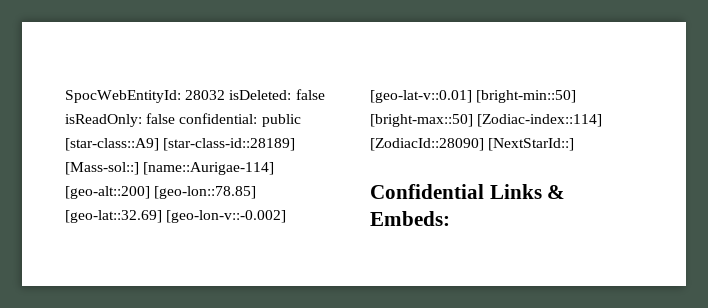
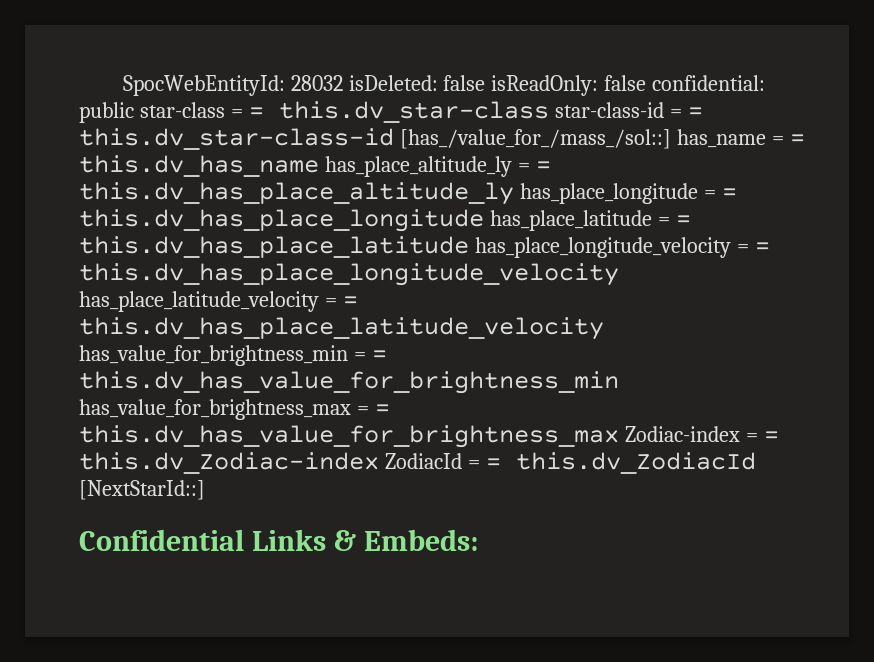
- SpocWebEntityId: 28032 isDeleted: false isReadOnly: false confidential: public [star-class::A9] [star-class-id::28189] [Mass-sol::] [name::Aurigae-114] [geo-alt::200] [geo-lon::78.85] [geo-lat::32.69] [geo-lon-v::-0.002] [geo-lat-v::0.01] [bright-min::50] [bright-max::50] [Zodiac-index::114] [ZodiacId::28090] [NextStarId::]
+ SpocWebEntityId: 28032 isDeleted: false isReadOnly: false confidential: public star-class = = this.dv_star-class star-class-id = = this.dv_star-class-id [has_/value_for_/mass_/sol::] has_name = = this.dv_has_name has_place_altitude_ly = = this.dv_has_place_altitude_ly has_place_longitude = = this.dv_has_place_longitude has_place_latitude = = this.dv_has_place_latitude has_place_longitude_velocity = = this.dv_has_place_longitude_velocity has_place_latitude_velocity = = this.dv_has_place_latitude_velocity has_value_for_brightness_min = = this.dv_has_value_for_brightness_min has_value_for_brightness_max = = this.dv_has_value_for_brightness_max Zodiac-index = = this.dv_Zodiac-index ZodiacId = = this.dv_ZodiacId [NextStarId::]

